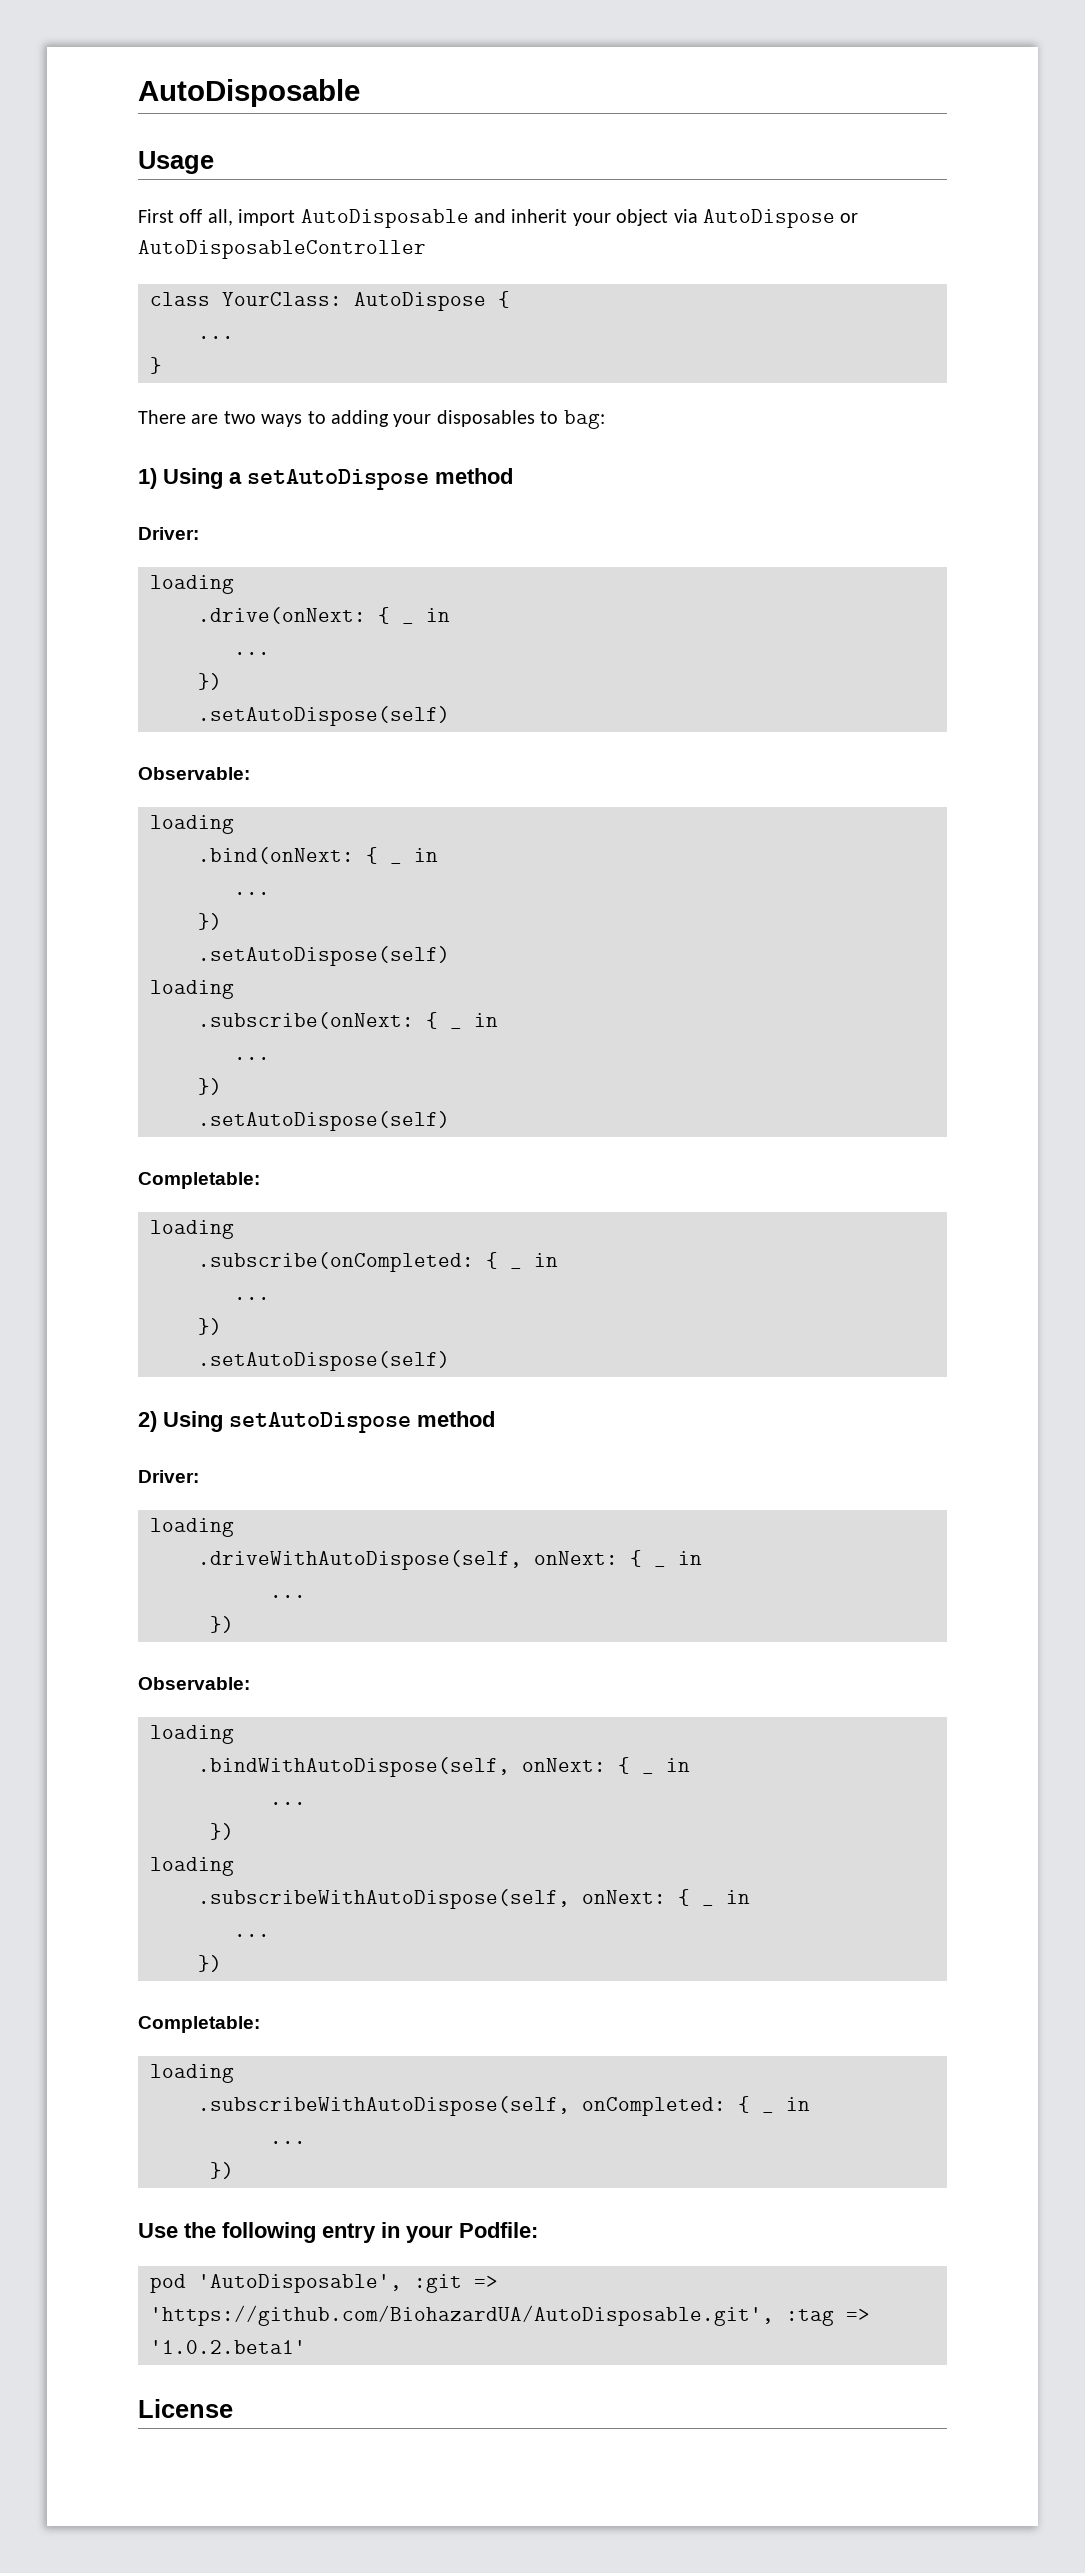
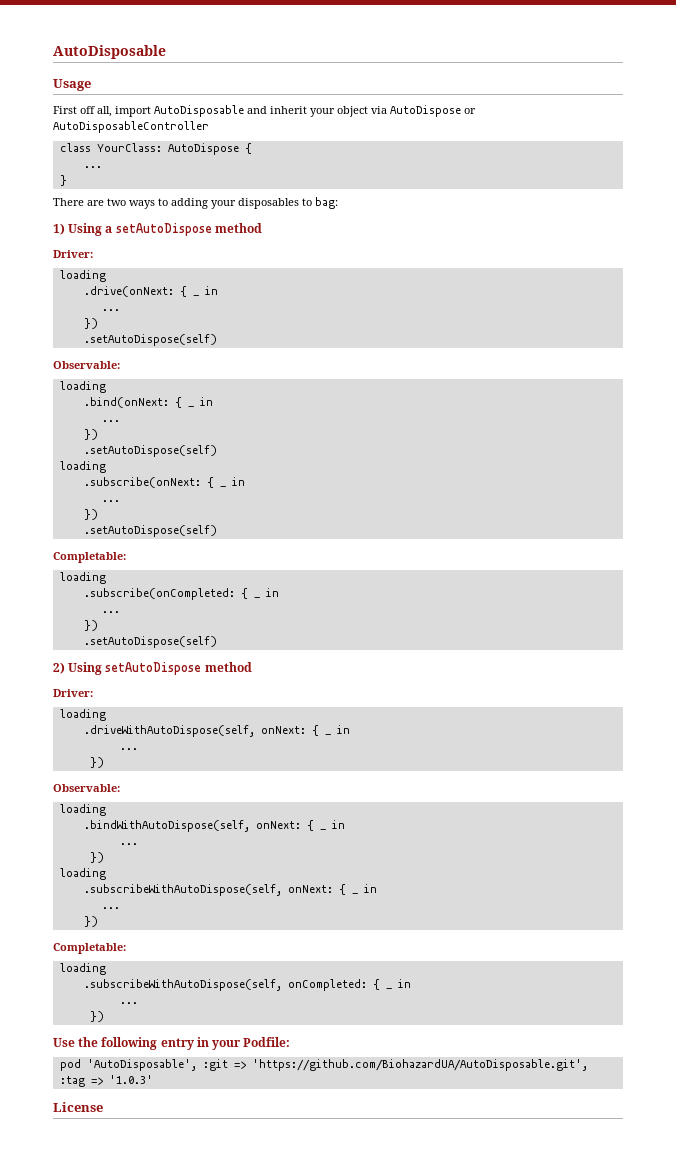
- pod 'AutoDisposable', :git => 'https://github.com/BiohazardUA/AutoDisposable.git', :tag => '1.0.2.beta1'
+ pod 'AutoDisposable', :git => 'https://github.com/BiohazardUA/AutoDisposable.git', :tag => '1.0.3'

